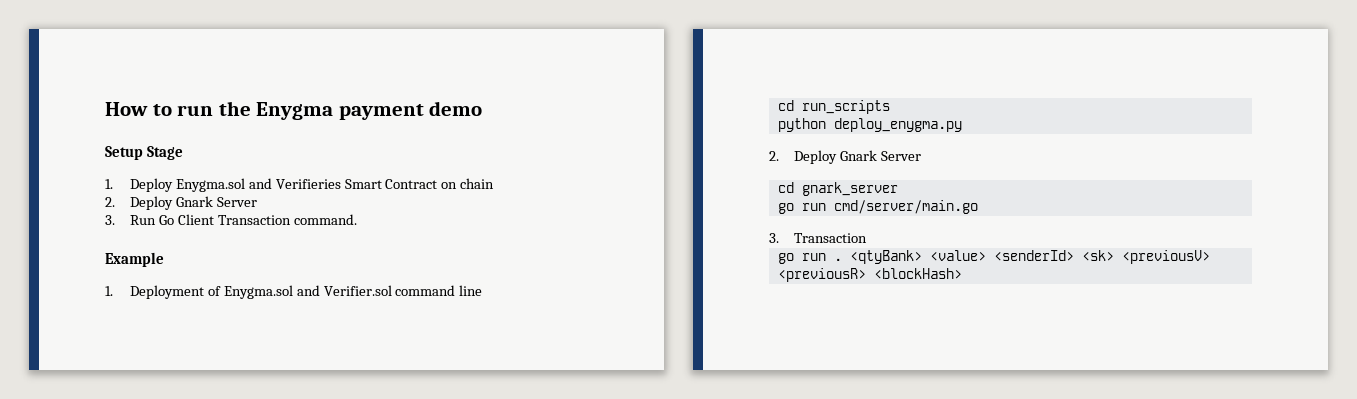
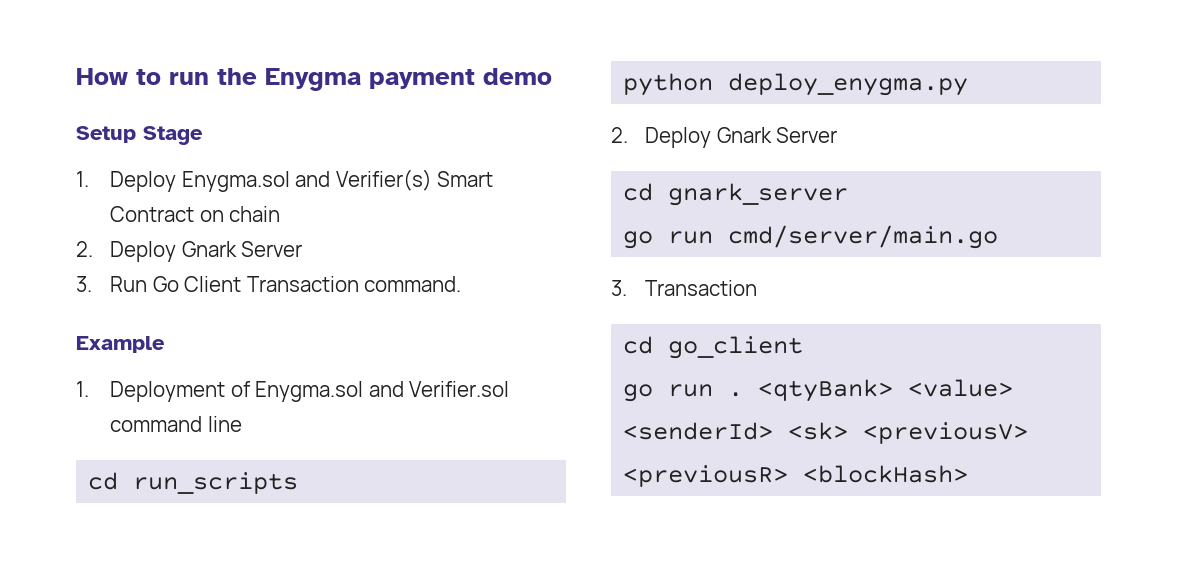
- 1. Deploy Enygma.sol and Verifieries Smart Contract on chain
+ 1. Deploy Enygma.sol and Verifier(s) Smart Contract on chain
+ cd go_client

